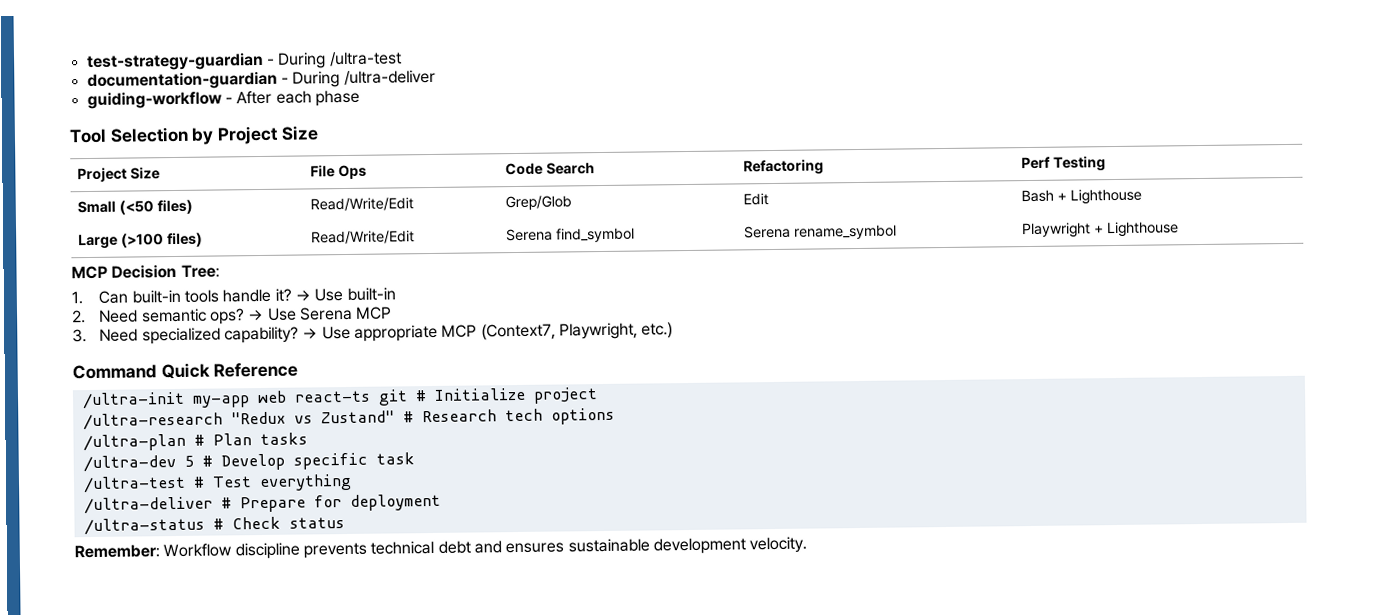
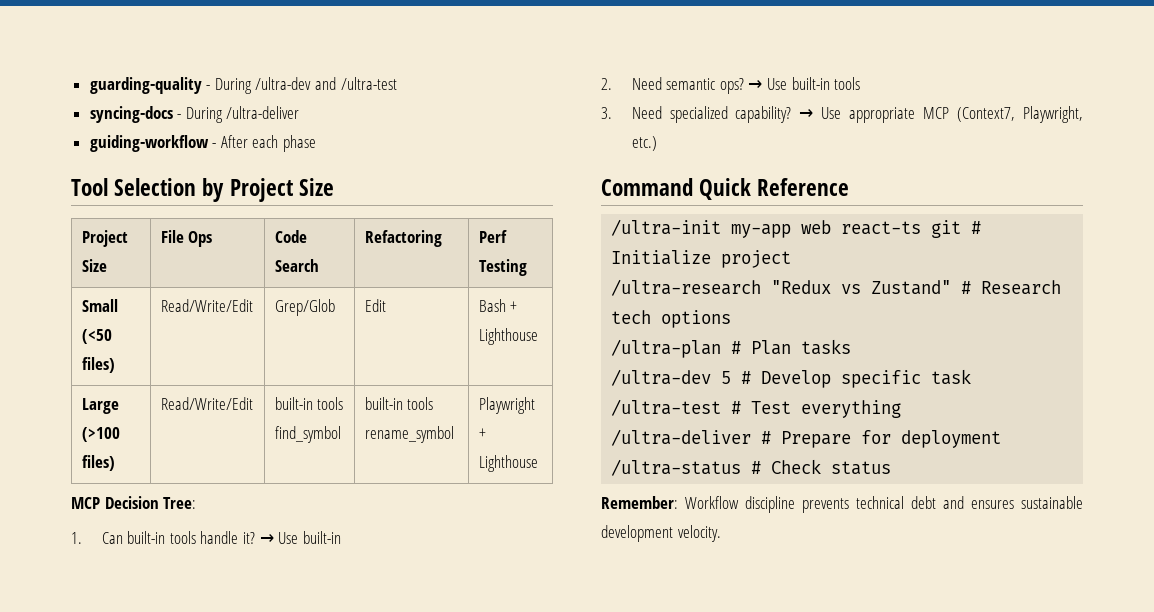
- test-strategy-guardian - During /ultra-test
+ guarding-quality - During /ultra-dev and /ultra-test
- documentation-guardian - During /ultra-deliver
+ syncing-docs - During /ultra-deliver
- Large (>100 files) | Read/Write/Edit | Serena find_symbol | Serena rename_symbol | Playwright + Lighthouse
+ Large (>100 files) | Read/Write/Edit | built-in tools find_symbol | built-in tools rename_symbol | Playwright + Lighthouse
- → Use Serena MCP
+ → Use built-in tools

